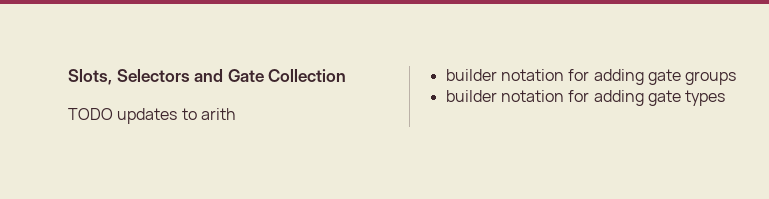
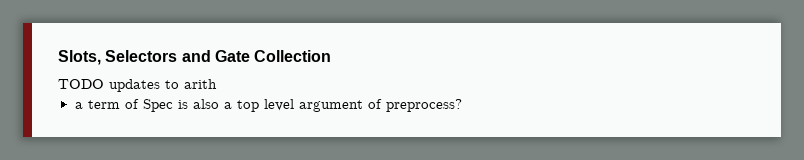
- builder notation for adding gate groups
- builder notation for adding gate types
+ a term of Spec is also a top level argument of preprocess?

